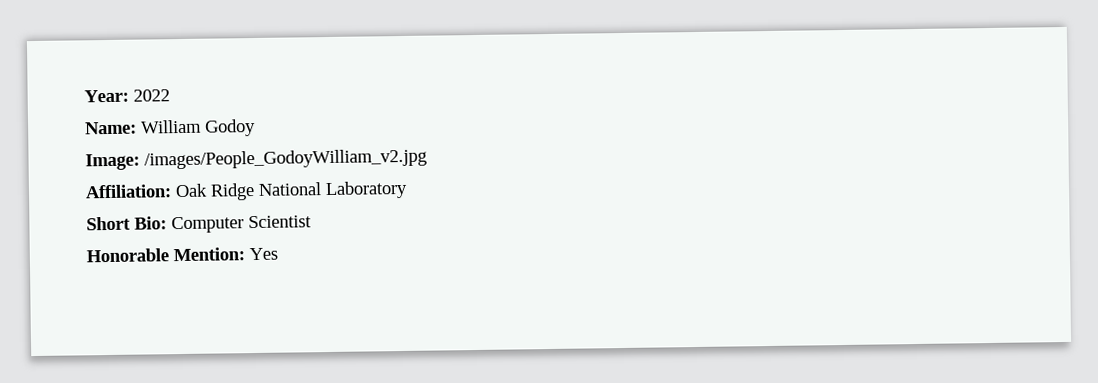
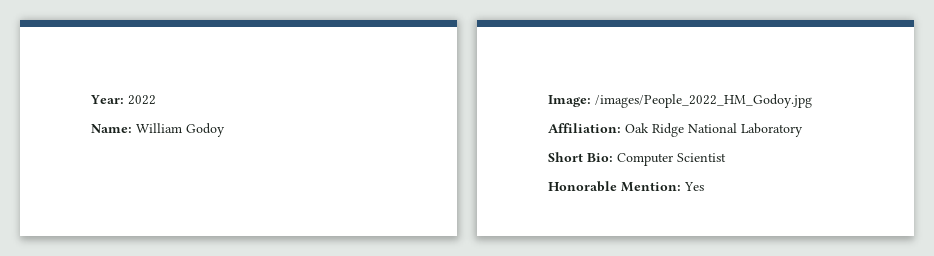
- Image: /images/People_GodoyWilliam_v2.jpg
+ Image: /images/People_2022_HM_Godoy.jpg

